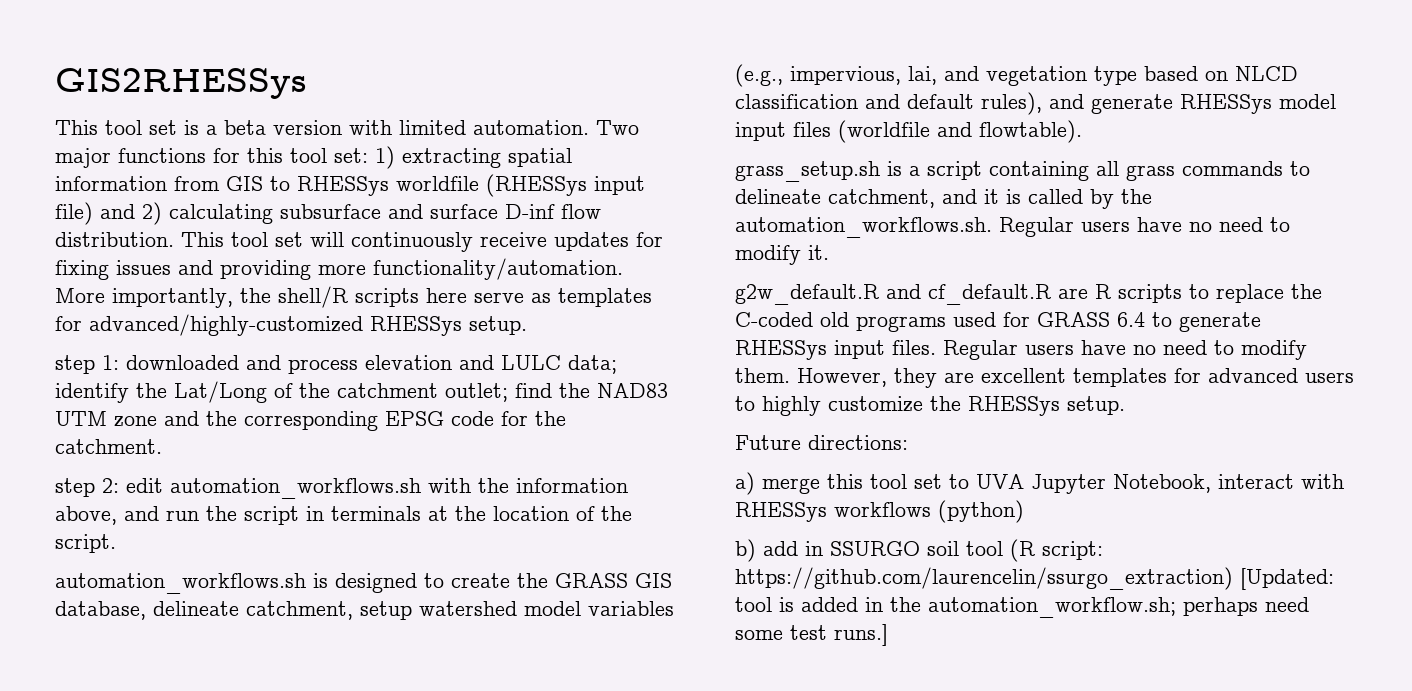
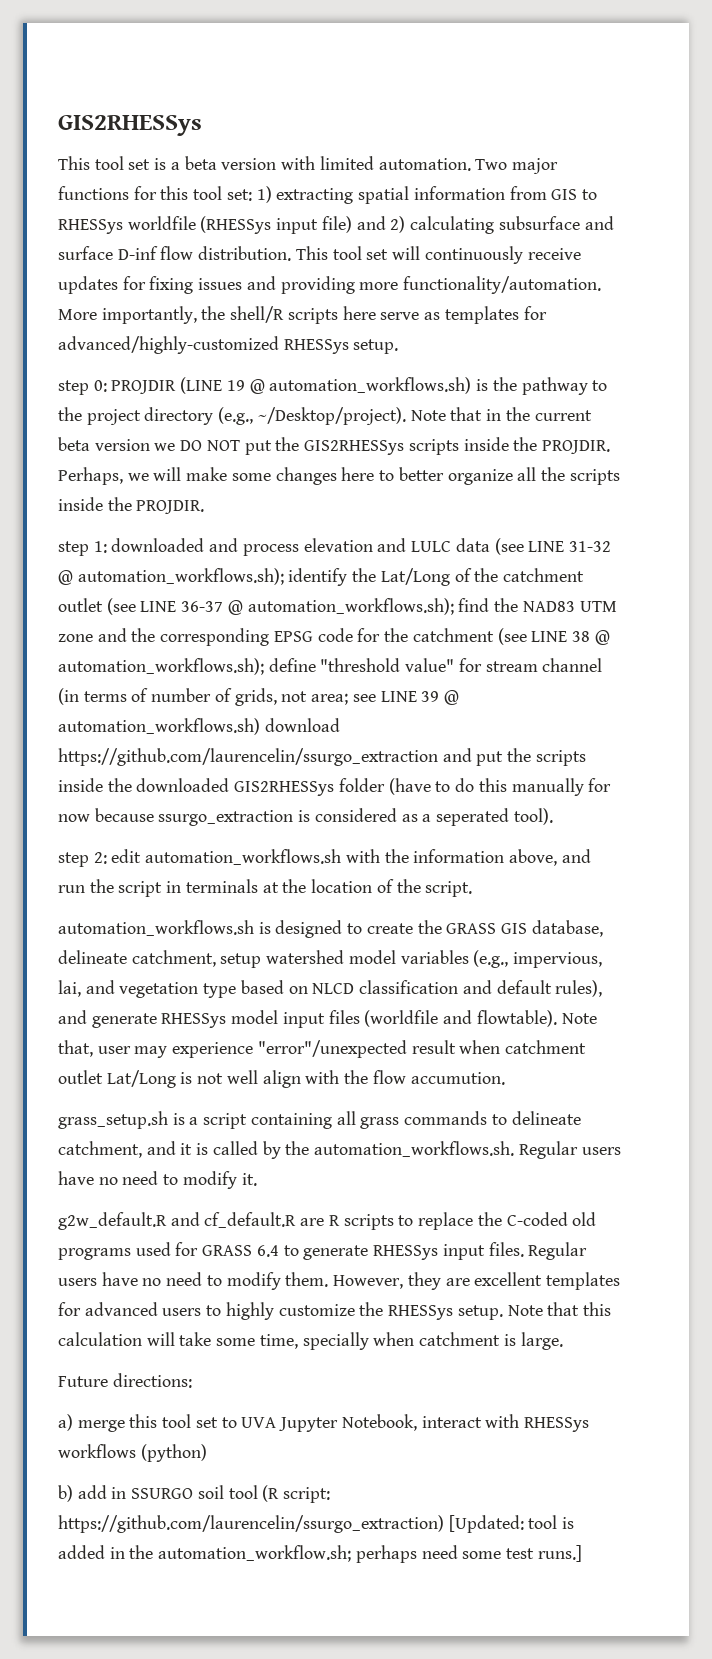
+ step 0: PROJDIR (LINE 19 @ automation_workflows.sh) is the pathway to the project directory (e.g., ~/Desktop/project). Note that in the current beta version we DO NOT put the GIS2RHESSys scripts inside the PROJDIR. Perhaps, we will make some changes here to better organize all the scripts inside the PROJDIR.
- step 1: downloaded and process elevation and LULC data; identify the Lat/Long of the catchment outlet; find the NAD83 UTM zone and the corresponding EPSG code for the catchment.
+ step 1: downloaded and process elevation and LULC data (see LINE 31-32 @ automation_workflows.sh); identify the Lat/Long of the catchment outlet (see LINE 36-37 @ automation_workflows.sh); find the NAD83 UTM zone and the corresponding EPSG code for the catchment (see LINE 38 @ automation_workflows.sh); define "threshold value" for stream channel (in terms of number of grids, not area; see LINE 39 @ automation_workflows.sh) download https://github.com/laurencelin/ssurgo_extraction and put the scripts inside the downloaded GIS2RHESSys folder (have to do this manually for now because ssurgo_extraction is considered as a seperated tool).
+ Note that, user may experience "error"/unexpected result when catchment outlet Lat/Long is not well align with the flow accumution.
+ Note that this calculation will take some time, specially when catchment is large.

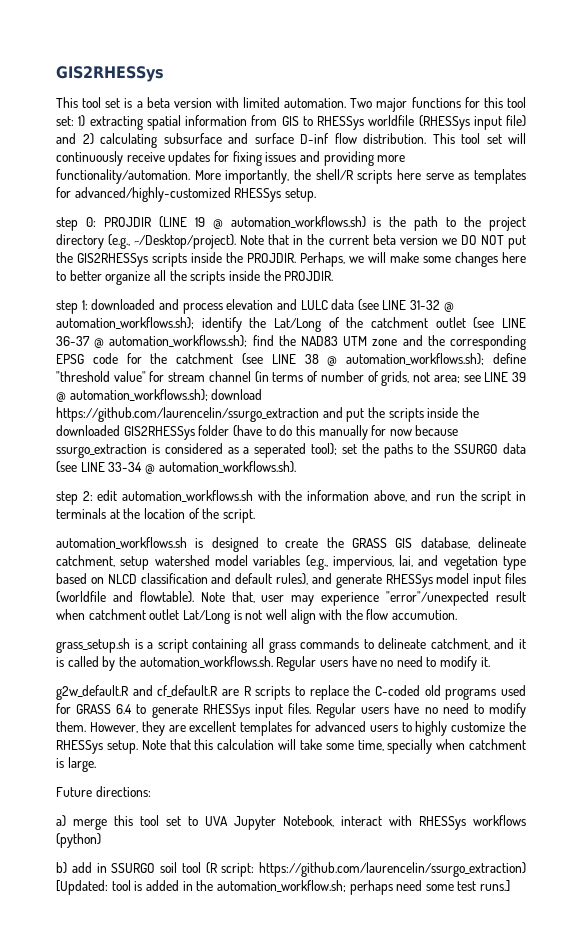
- step 0: PROJDIR (LINE 19 @ automation_workflows.sh) is the pathway to the project directory (e.g., ~/Desktop/project).
+ step 0: PROJDIR (LINE 19 @ automation_workflows.sh) is the path to the project directory (e.g., ~/Desktop/project).
- see LINE 39 @ automation_workflows.sh) download https://github.com/laurencelin/ssurgo_extraction and put the scripts inside the downloaded GIS2RHESSys folder (have to do this manually for now because ssurgo_extraction is considered as a seperated tool).
+ see LINE 39 @ automation_workflows.sh); download https://github.com/laurencelin/ssurgo_extraction and put the scripts inside the downloaded GIS2RHESSys folder (have to do this manually for now because ssurgo_extraction is considered as a seperated tool); set the paths to the SSURGO data (see LINE 33-34 @ automation_workflows.sh).

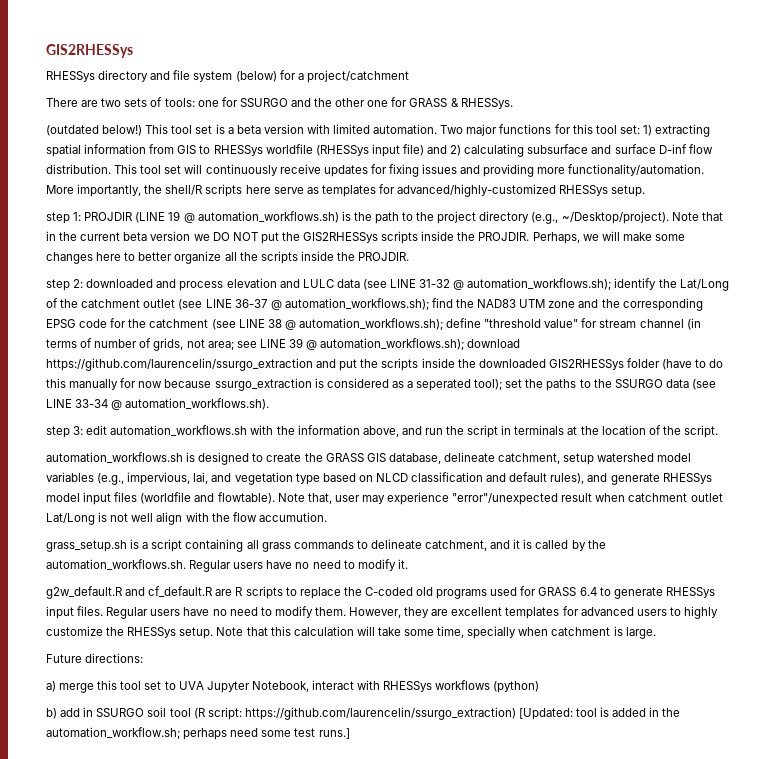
+ RHESSys directory and file system (below) for a project/catchment
+ There are two sets of tools: one for SSURGO and the other one for GRASS & RHESSys.
+ (outdated below!)
- step 0: PROJDIR (LINE 19 @ automation_workflows.sh) is the path to the project directory (e.g., ~/Desktop/project).
+ step 1: PROJDIR (LINE 19 @ automation_workflows.sh) is the path to the project directory (e.g., ~/Desktop/project).
- step 1:
+ step 2:
- step 2: edit automation_workflows.sh with the information above, and run the script in terminals at the location of the script.
+ step 3: edit automation_workflows.sh with the information above, and run the script in terminals at the location of the script.

